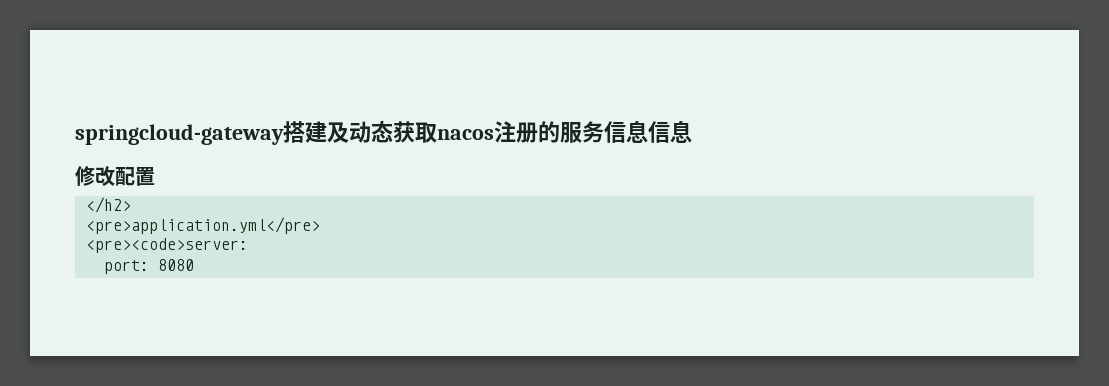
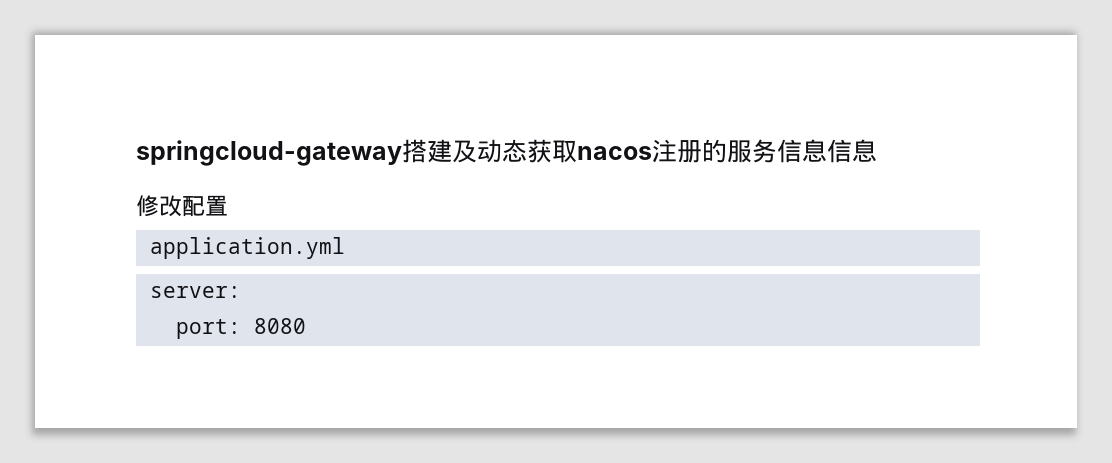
- </h2>
- <pre>application.yml</pre>
- <pre><code>server:
+ application.yml
+ server:

